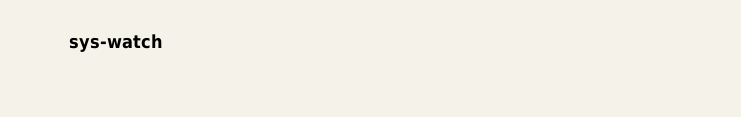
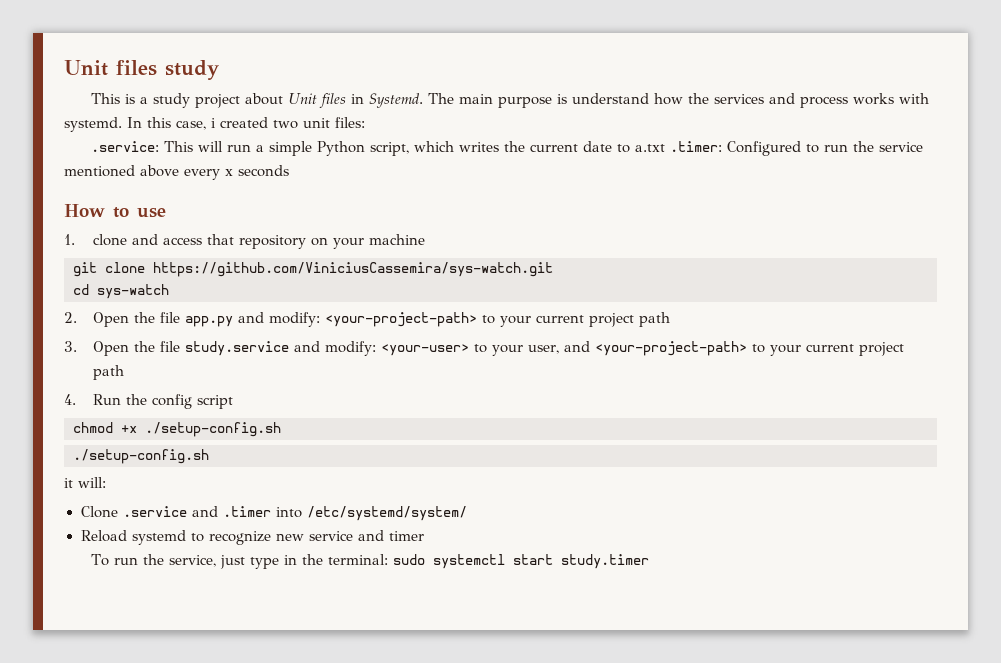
- sys-watch
+ Unit files study
+ This is a study project about Unit files in Systemd. The main purpose is understand how the services and process works with systemd. In this case, i created two unit files:
+ .service: This will run a simple Python script, which writes the current date to a.txt .timer: Configured to run the service mentioned above every x seconds
+ How to use
+ 1. clone and access that repository on your machine
+ git clone https://github.com/ViniciusCassemira/sys-watch.git
+ cd sys-watch
+ 2. Open the file app.py and modify: <your-project-path> to your current project path
+ 3. Open the file study.service and modify: <your-user> to your user, and <your-project-path> to your current project path
+ 4. Run the config script
+ chmod +x ./setup-config.sh
+ ./setup-config.sh
+ it will:
+ Clone .service and .timer into /etc/systemd/system/
+ Reload systemd to recognize new service and timer
+ To run the service, just type in the terminal: sudo systemctl start study.timer

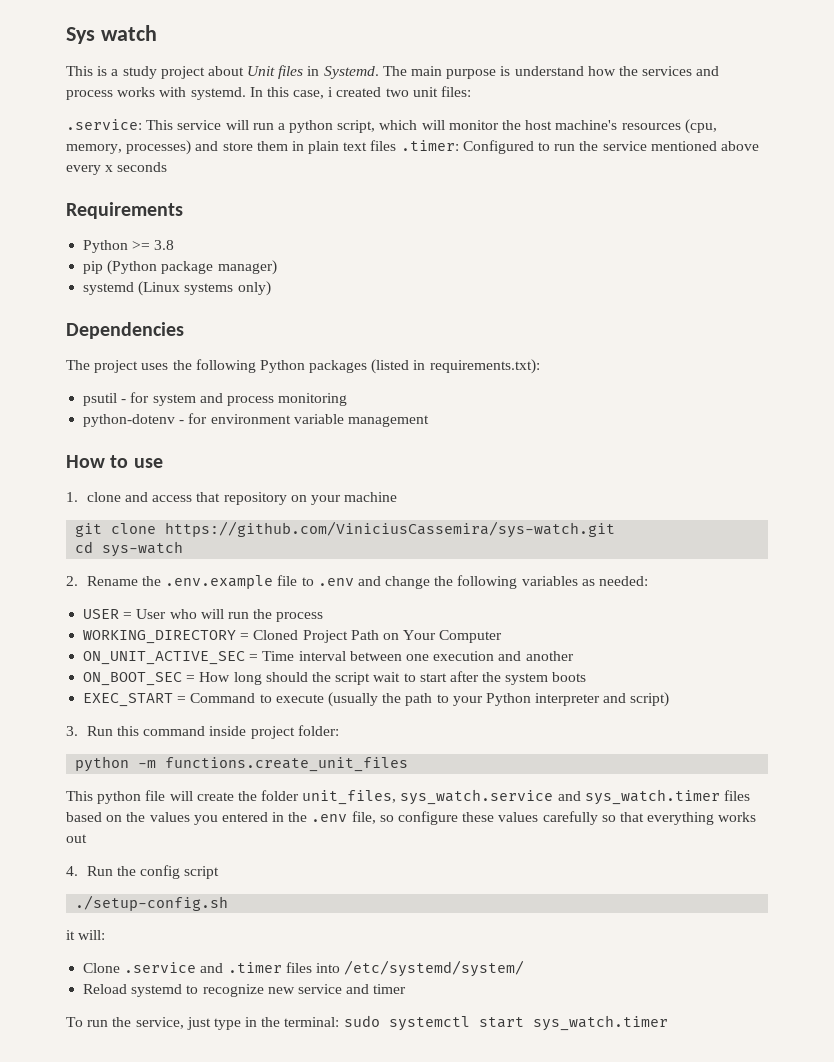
- Unit files study
+ Sys watch
- .service: This will run a simple Python script, which writes the current date to a.txt .timer: Configured to run the service mentioned above every x seconds
+ .service: This service will run a python script, which will monitor the host machine's resources (cpu, memory, processes) and store them in plain text files .timer: Configured to run the service mentioned above every x seconds
+ Requirements
+ Python >= 3.8
+ pip (Python package manager)
+ systemd (Linux systems only)
+ Dependencies
+ The project uses the following Python packages (listed in requirements.txt):
+ psutil - for system and process monitoring
+ python-dotenv - for environment variable management
- 2. Open the file app.py and modify: <your-project-path> to your current project path
- 3. Open the file study.service and modify: <your-user> to your user, and <your-project-path> to your current project path
+ 2. Rename the .env.example file to .env and change the following variables as needed:
+ USER = User who will run the process
+ WORKING_DIRECTORY = Cloned Project Path on Your Computer
+ ON_UNIT_ACTIVE_SEC = Time interval between one execution and another
+ ON_BOOT_SEC = How long should the script wait to start after the system boots
+ EXEC_START = Command to execute (usually the path to your Python interpreter and script)
+ 3. Run this command inside project folder:
+ python -m functions.create_unit_files
+ This python file will create the folder unit_files, sys_watch.service and sys_watch.timer files based on the values you entered in the .env file, so configure these values carefully so that everything works out
- chmod +x ./setup-config.sh
- Clone .service and .timer into /etc/systemd/system/
+ Clone .service and .timer files into /etc/systemd/system/
- To run the service, just type in the terminal: sudo systemctl start study.timer
+ To run the service, just type in the terminal: sudo systemctl start sys_watch.timer

